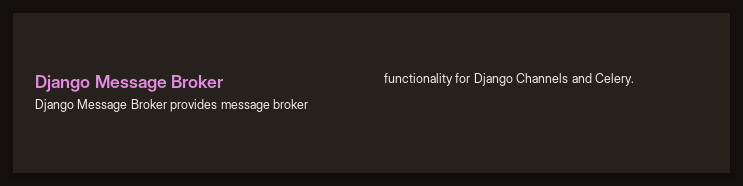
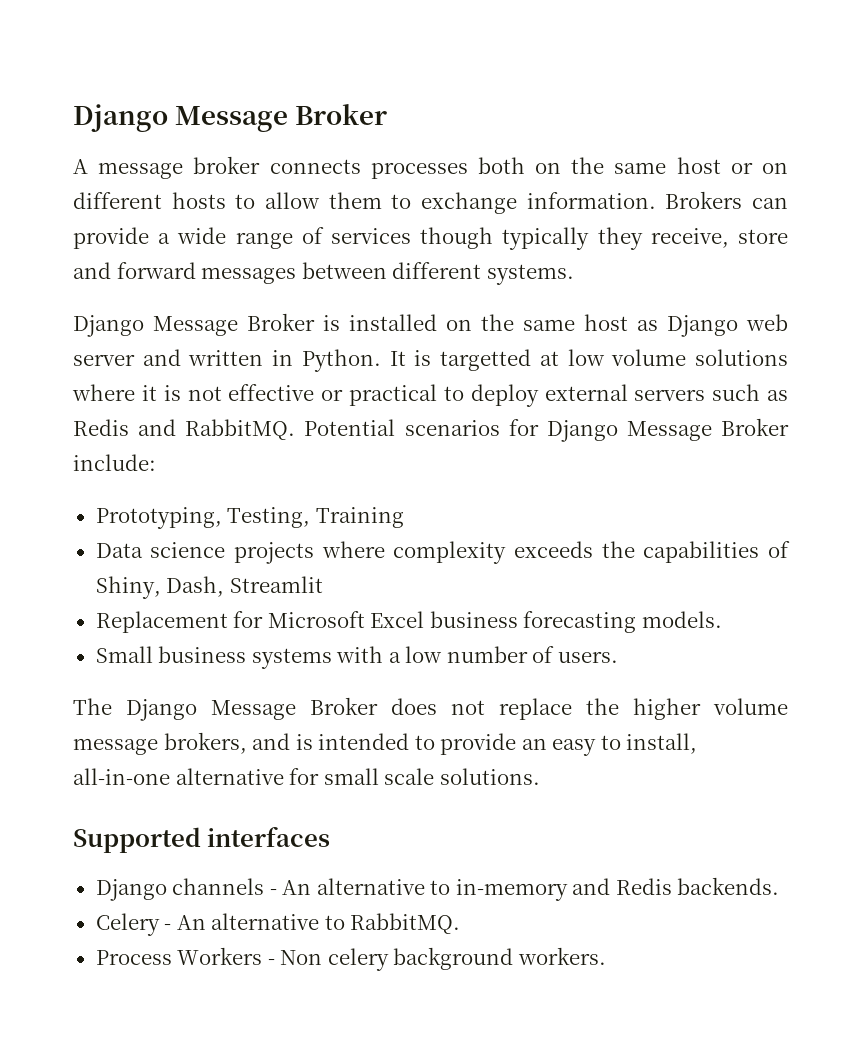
- Django Message Broker provides message broker functionality for Django Channels and Celery.
+ A message broker connects processes both on the same host or on different hosts to allow them to exchange information. Brokers can provide a wide range of services though typically they receive, store and forward messages between different systems.
+ Django Message Broker is installed on the same host as Django web server and written in Python. It is targetted at low volume solutions where it is not effective or practical to deploy external servers such as Redis and RabbitMQ. Potential scenarios for Django Message Broker include:
+ Prototyping, Testing, Training
+ Data science projects where complexity exceeds the capabilities of Shiny, Dash, Streamlit
+ Replacement for Microsoft Excel business forecasting models.
+ Small business systems with a low number of users.
+ The Django Message Broker does not replace the higher volume message brokers, and is intended to provide an easy to install, all-in-one alternative for small scale solutions.
+ Supported interfaces
+ Django channels - An alternative to in-memory and Redis backends.
+ Celery - An alternative to RabbitMQ.
+ Process Workers - Non celery background workers.

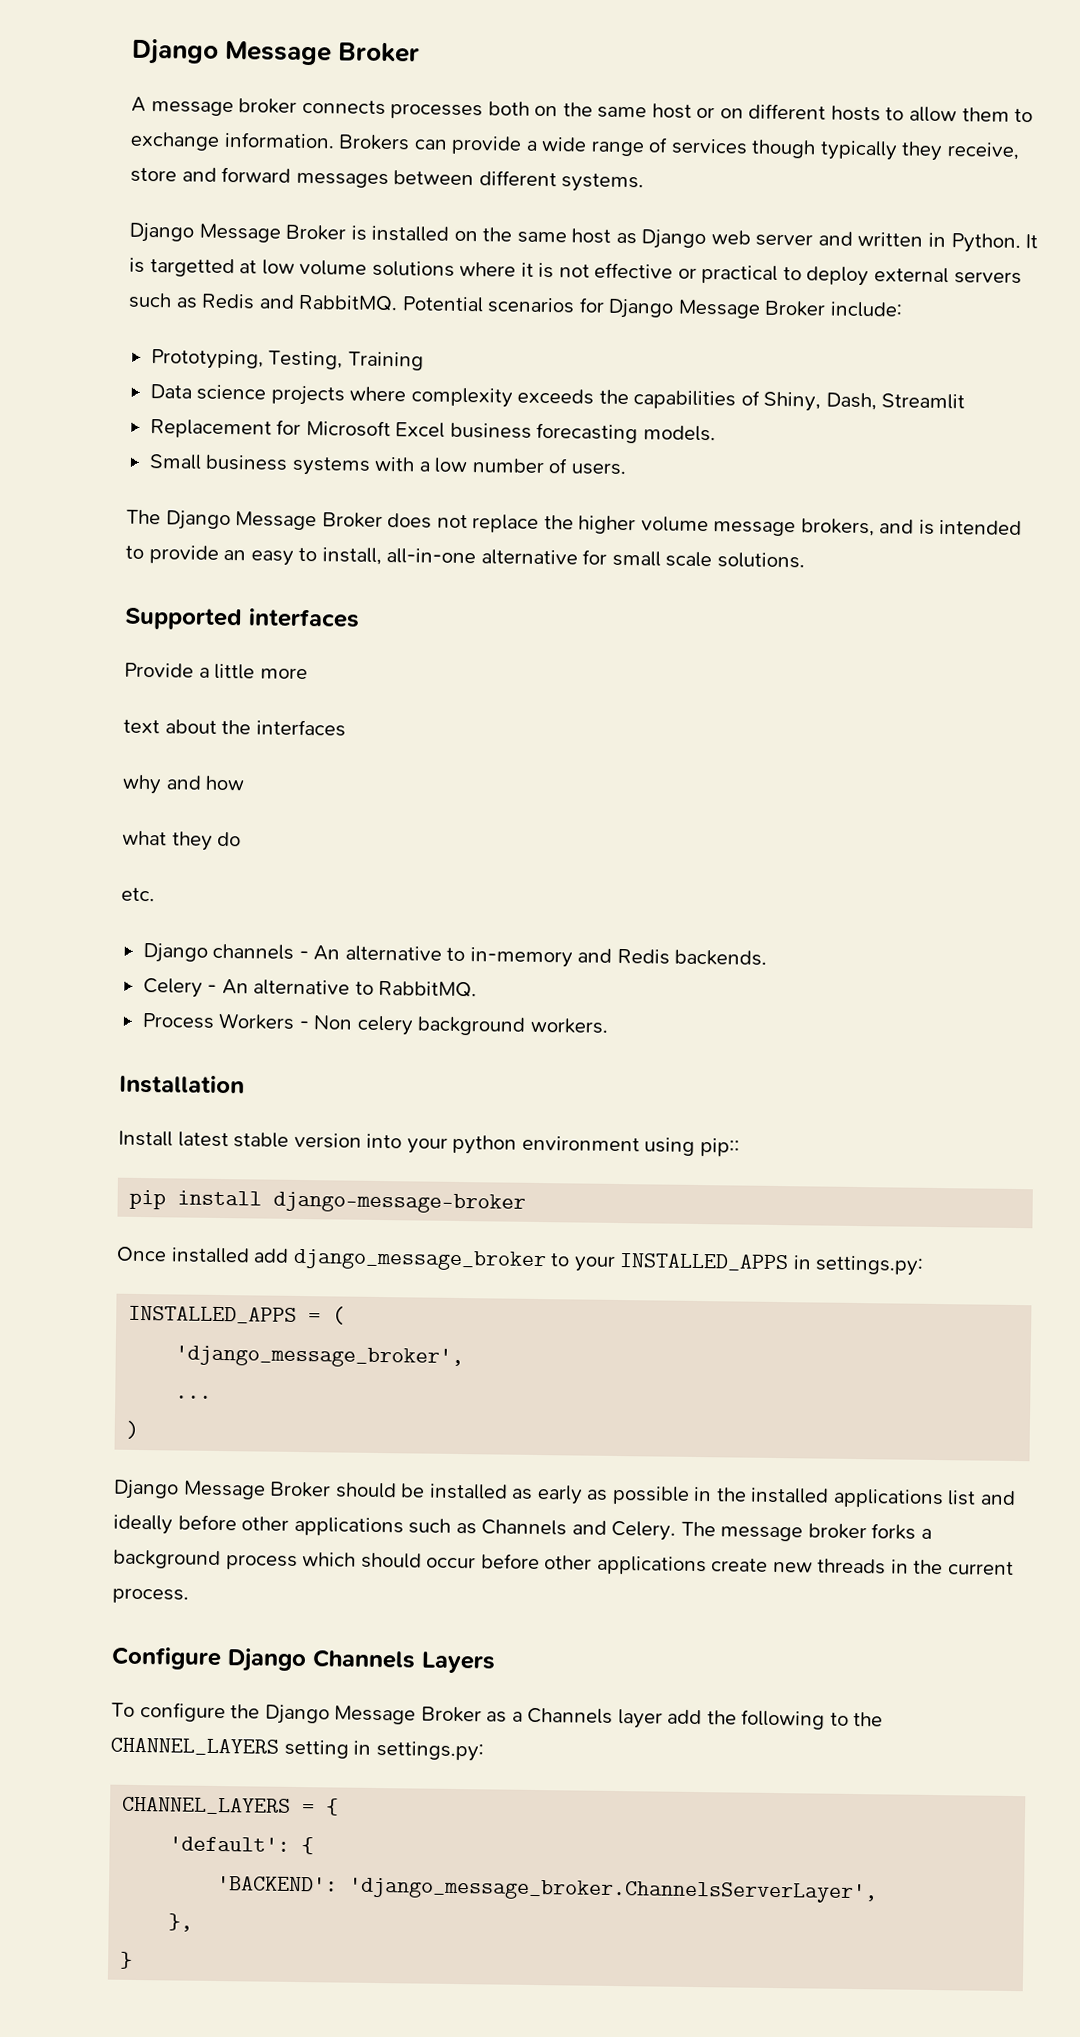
+ Provide a little more
+ text about the interfaces
+ why and how
+ what they do
+ etc.
+ Installation
+ Install latest stable version into your python environment using pip::
+ pip install django-message-broker
+ Once installed add django_message_broker to your INSTALLED_APPS in settings.py:
+ INSTALLED_APPS = (
+ 'django_message_broker',
+ ...
+ )
+ Django Message Broker should be installed as early as possible in the installed applications list and ideally before other applications such as Channels and Celery. The message broker forks a background process which should occur before other applications create new threads in the current process.
+ Configure Django Channels Layers
+ To configure the Django Message Broker as a Channels layer add the following to the CHANNEL_LAYERS setting in settings.py:
+ CHANNEL_LAYERS = {
+ 'default': {
+ 'BACKEND': 'django_message_broker.ChannelsServerLayer',
+ },
+ }

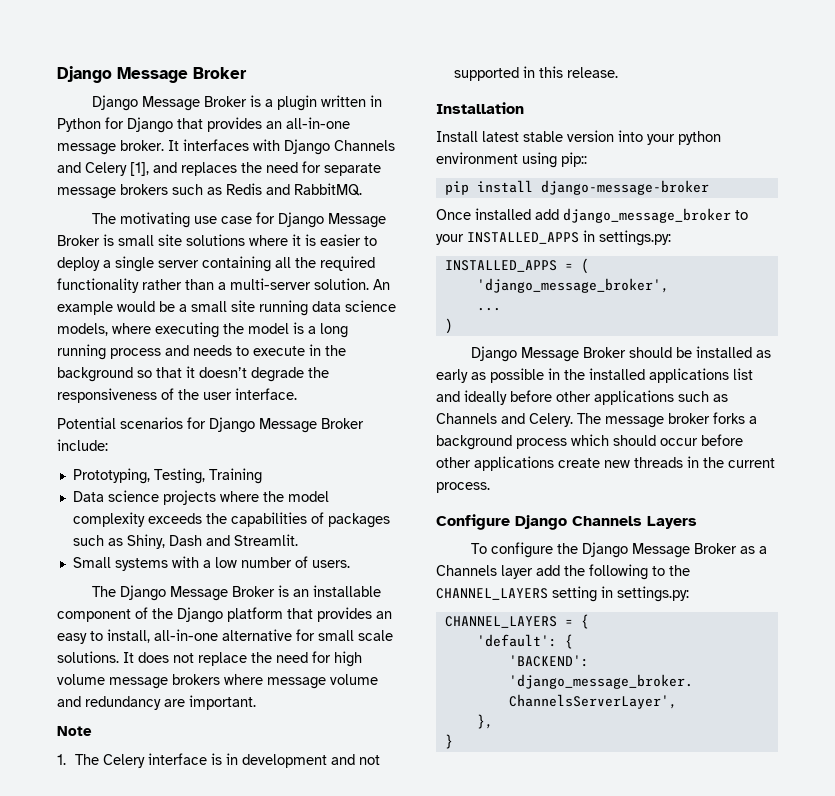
- A message broker connects processes both on the same host or on different hosts to allow them to exchange information. Brokers can provide a wide range of services though typically they receive, store and forward messages between different systems.
- Django Message Broker is installed on the same host as Django web server and written in Python. It is targetted at low volume solutions where it is not effective or practical to deploy external servers such as Redis and RabbitMQ. Potential scenarios for Django Message Broker include:
+ Django Message Broker is a plugin written in Python for Django that provides an all-in-one message broker. It interfaces with Django Channels and Celery [1], and replaces the need for separate message brokers such as Redis and RabbitMQ.
+ The motivating use case for Django Message Broker is small site solutions where it is easier to deploy a single server containing all the required functionality rather than a multi-server solution. An example would be a small site running data science models, where executing the model is a long running process and needs to execute in the background so that it doesn’t degrade the responsiveness of the user interface.
+ Potential scenarios for Django Message Broker include:
- Data science projects where complexity exceeds the capabilities of Shiny, Dash, Streamlit
- Replacement for Microsoft Excel business forecasting models.
+ Data science projects where the model complexity exceeds the capabilities of packages such as Shiny, Dash and Streamlit.
- Small business systems with a low number of users.
+ Small systems with a low number of users.
- The Django Message Broker does not replace the higher volume message brokers, and is intended to provide an easy to install, all-in-one alternative for small scale solutions.
- Supported interfaces
- Provide a little more
- text about the interfaces
- why and how
- what they do
- etc.
- Django channels - An alternative to in-memory and Redis backends.
- Celery - An alternative to RabbitMQ.
- Process Workers - Non celery background workers.
+ The Django Message Broker is an installable component of the Django platform that provides an easy to install, all-in-one alternative for small scale solutions. It does not replace the need for high volume message brokers where message volume and redundancy are important.
+ Note
+ 1. The Celery interface is in development and not supported in this release.

